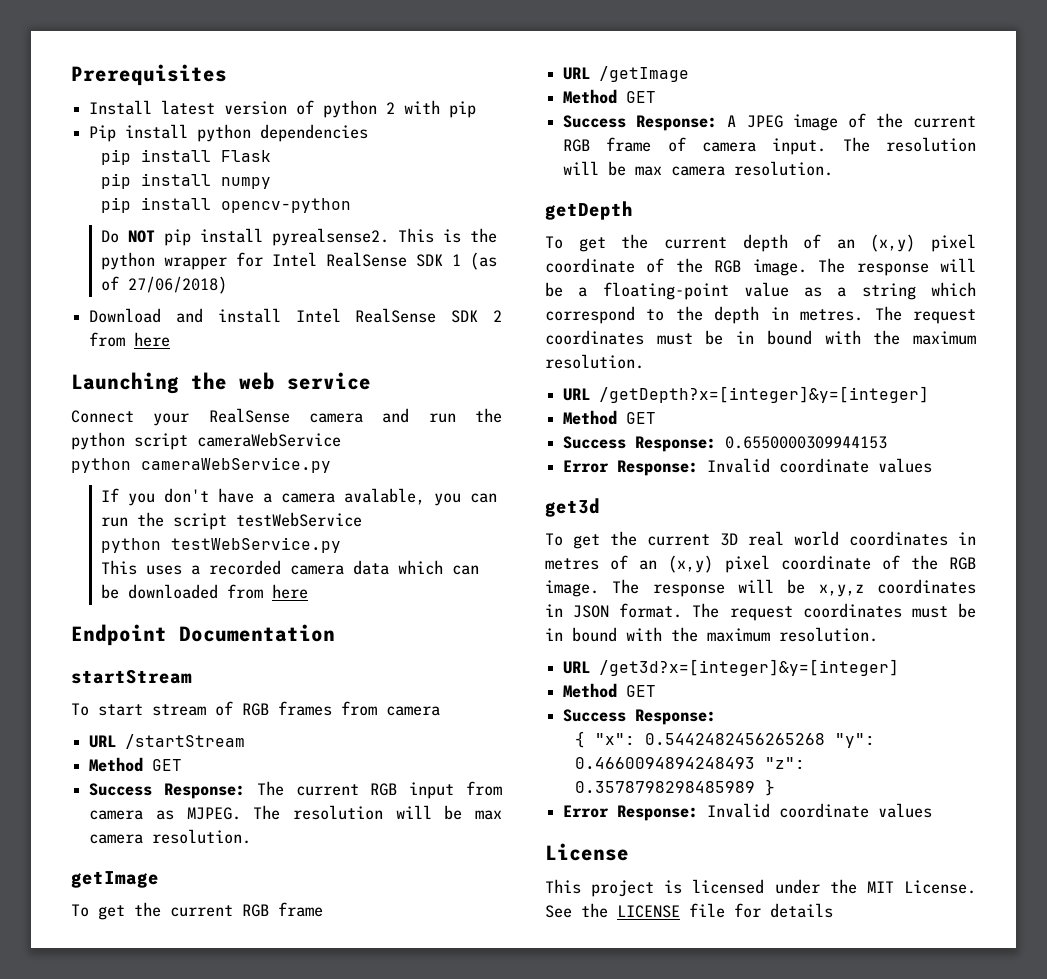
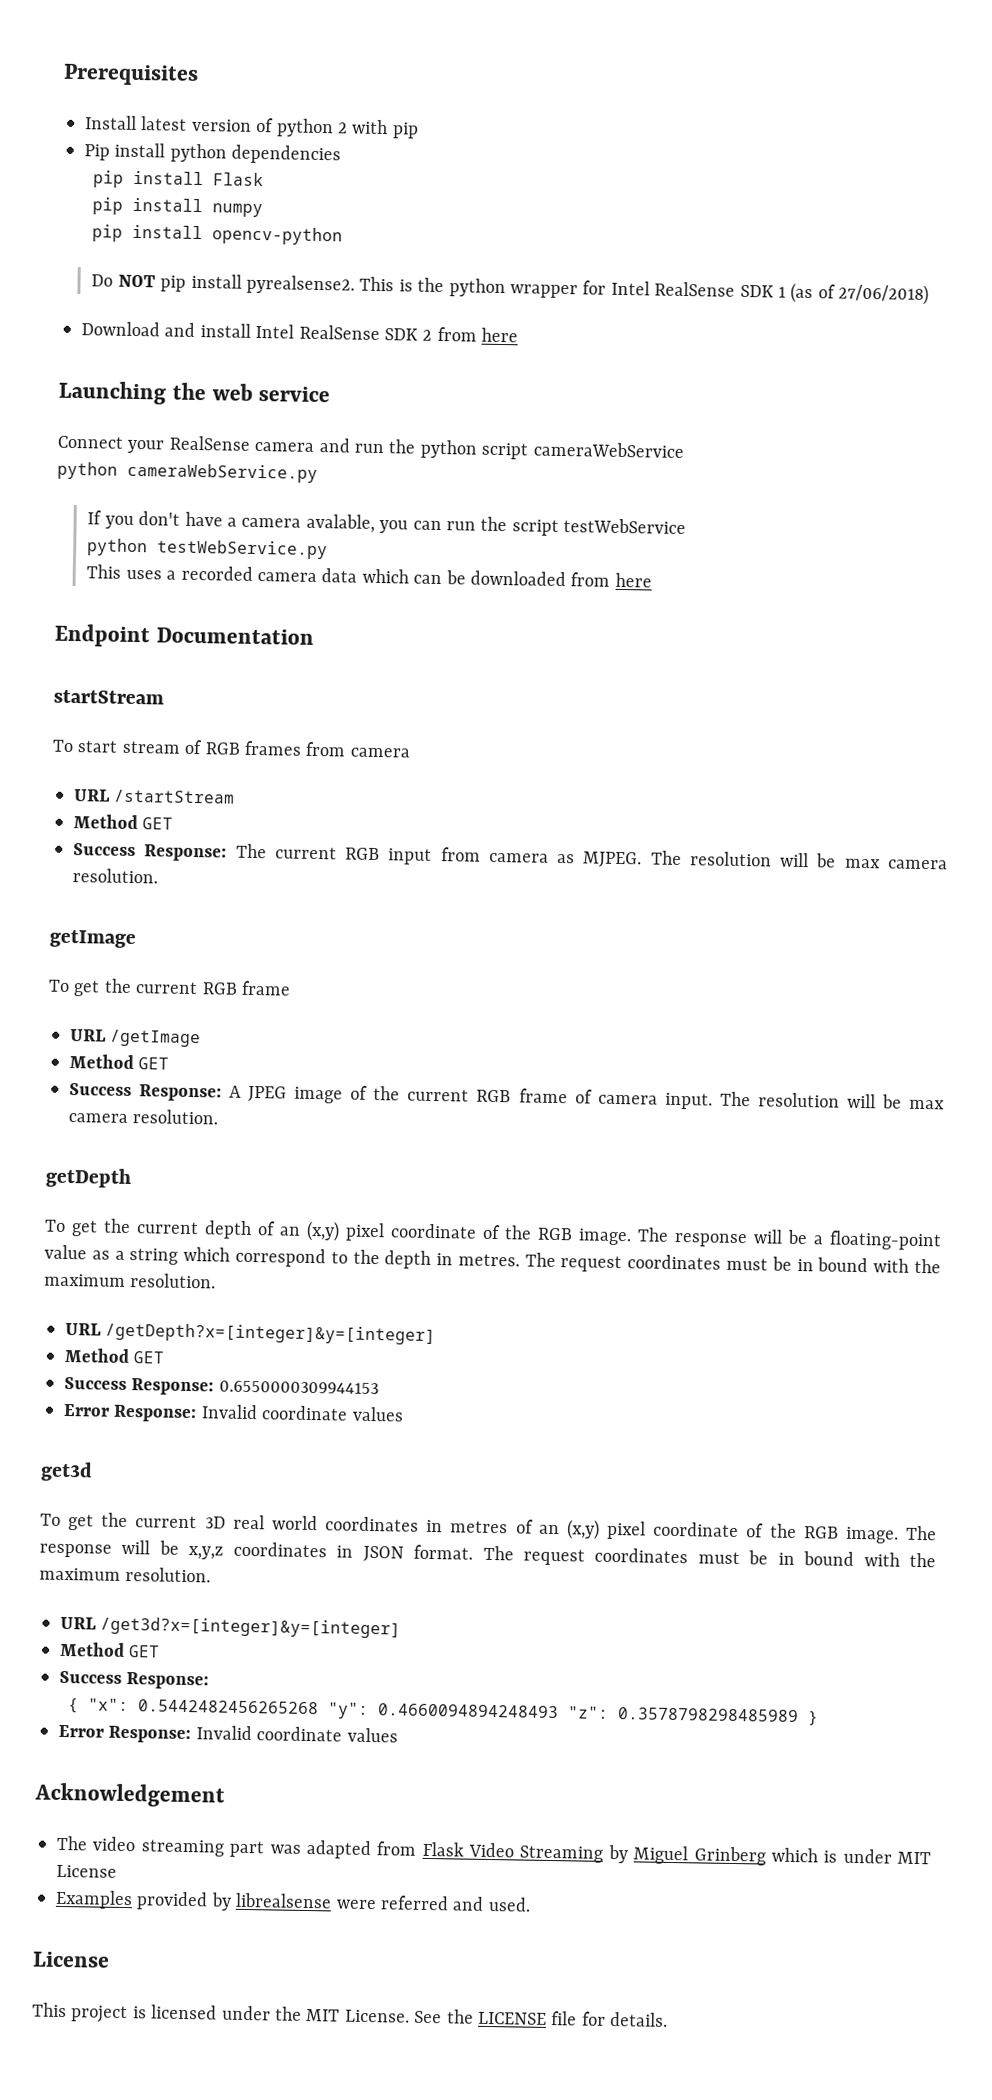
+ Acknowledgement
+ The video streaming part was adapted from Flask Video Streaming by Miguel Grinberg which is under MIT License
+ Examples provided by librealsense were referred and used.
- See the LICENSE file for details
+ See the LICENSE file for details.

